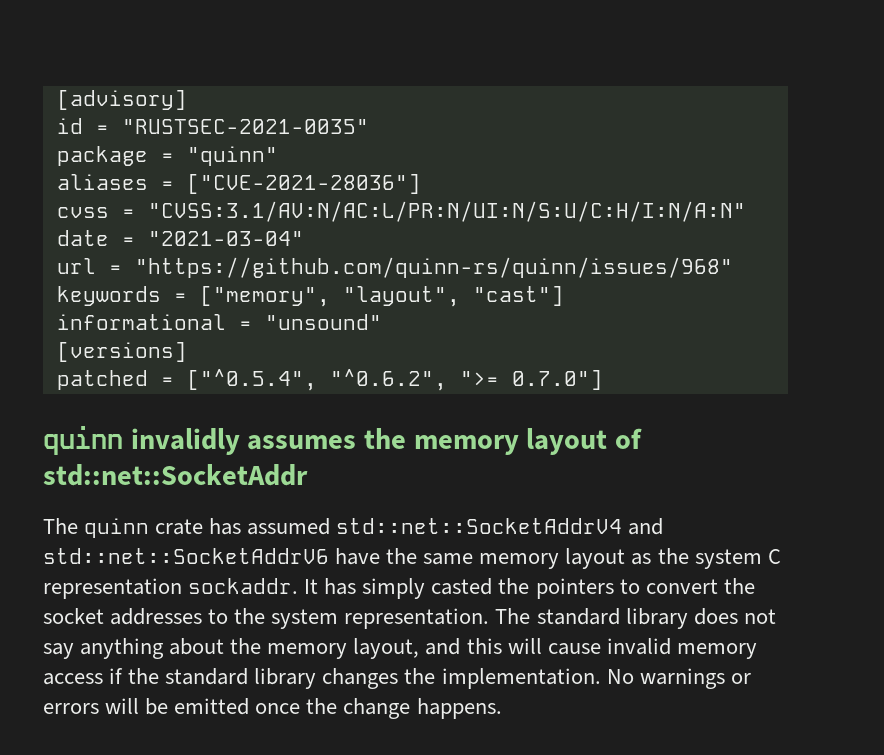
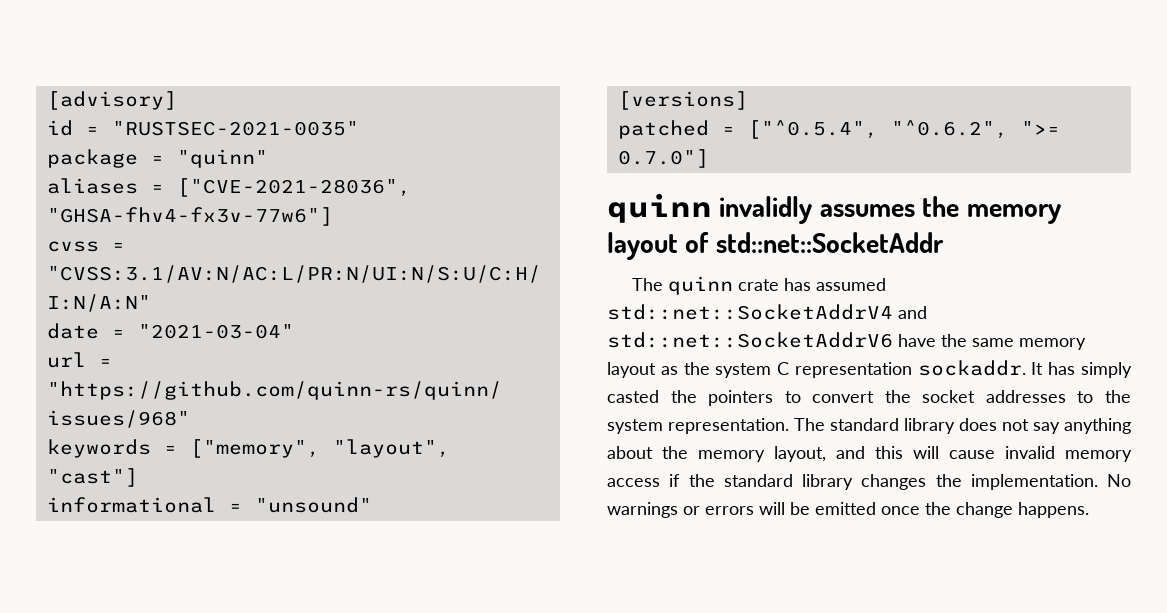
- aliases = ["CVE-2021-28036"]
+ aliases = ["CVE-2021-28036", "GHSA-fhv4-fx3v-77w6"]

